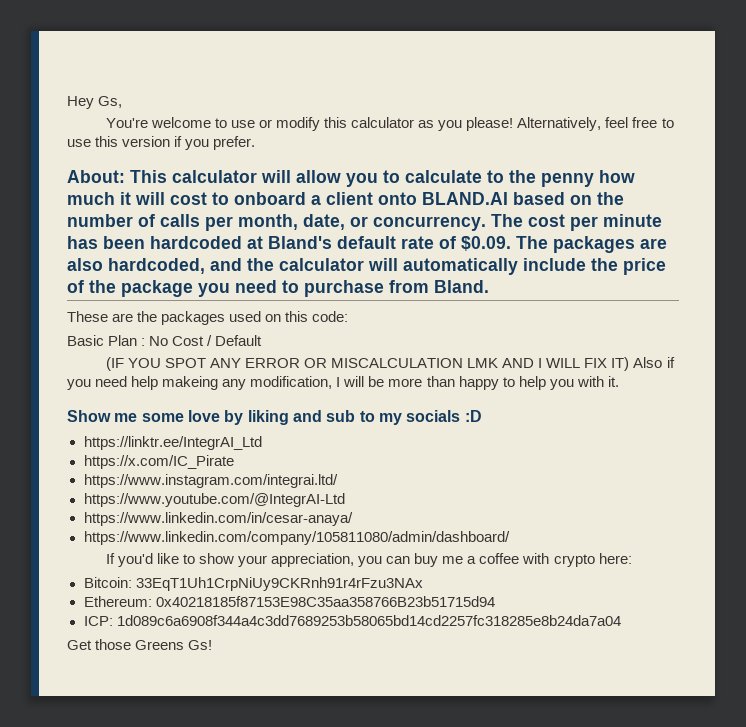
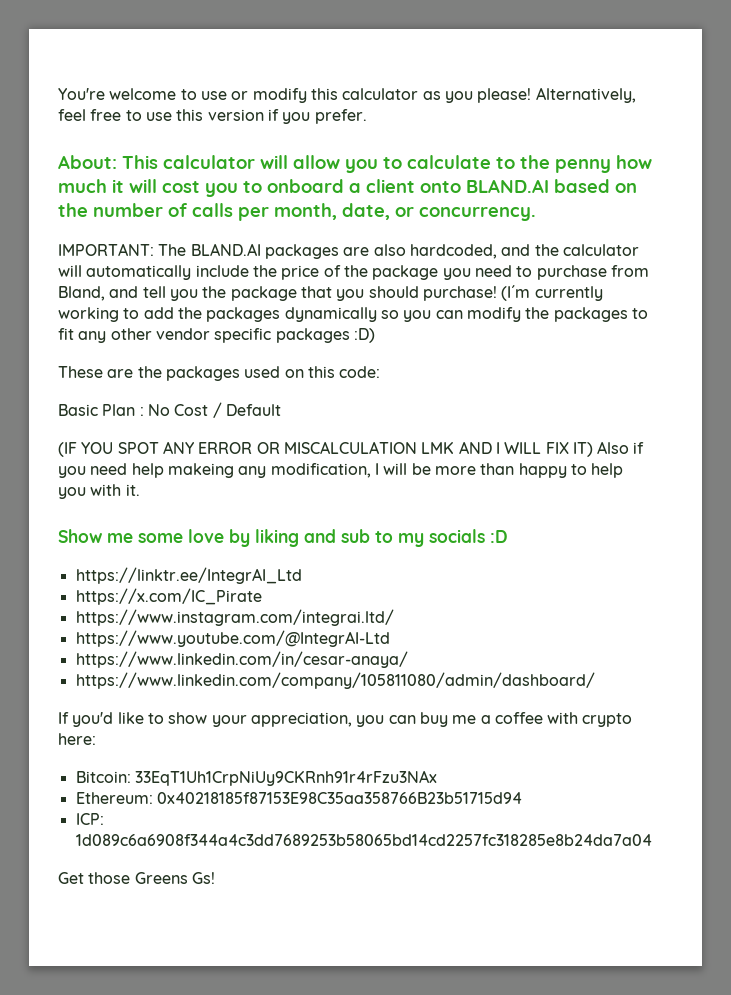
- Hey Gs,
- About: This calculator will allow you to calculate to the penny how much it will cost to onboard a client onto BLAND.AI based on the number of calls per month, date, or concurrency. The cost per minute has been hardcoded at Bland's default rate of $0.09. The packages are also hardcoded, and the calculator will automatically include the price of the package you need to purchase from Bland.
+ About: This calculator will allow you to calculate to the penny how much it will cost you to onboard a client onto BLAND.AI based on the number of calls per month, date, or concurrency.
+ IMPORTANT: The BLAND.AI packages are also hardcoded, and the calculator will automatically include the price of the package you need to purchase from Bland, and tell you the package that you should purchase! (I´m currently working to add the packages dynamically so you can modify the packages to fit any other vendor specific packages :D)

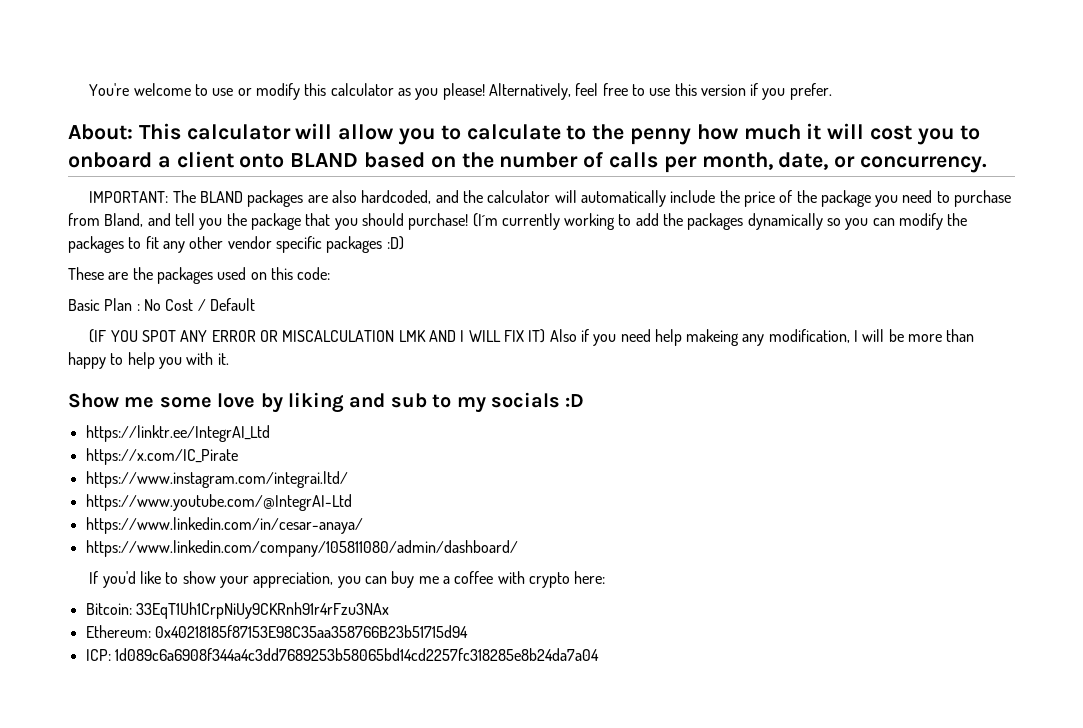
- About: This calculator will allow you to calculate to the penny how much it will cost you to onboard a client onto BLAND.AI based on the number of calls per month, date, or concurrency.
+ About: This calculator will allow you to calculate to the penny how much it will cost you to onboard a client onto BLAND based on the number of calls per month, date, or concurrency.
- IMPORTANT: The BLAND.AI packages are also hardcoded, and the calculator will automatically include the price of the package you need to purchase from Bland, and tell you the package that you should purchase!
+ IMPORTANT: The BLAND packages are also hardcoded, and the calculator will automatically include the price of the package you need to purchase from Bland, and tell you the package that you should purchase!
- Get those Greens Gs!

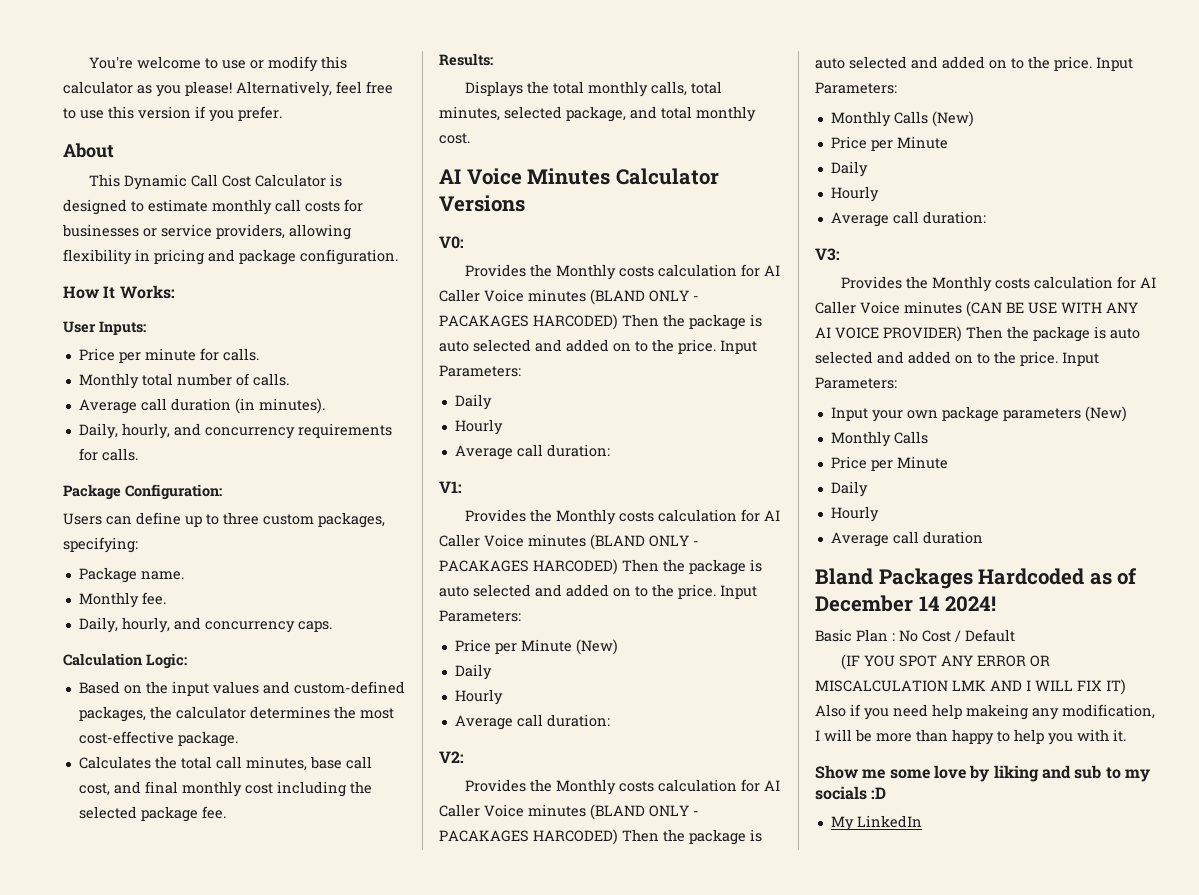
- About: This calculator will allow you to calculate to the penny how much it will cost you to onboard a client onto BLAND based on the number of calls per month, date, or concurrency.
- IMPORTANT: The BLAND packages are also hardcoded, and the calculator will automatically include the price of the package you need to purchase from Bland, and tell you the package that you should purchase! (I´m currently working to add the packages dynamically so you can modify the packages to fit any other vendor specific packages :D)
- These are the packages used on this code:
+ About
+ This Dynamic Call Cost Calculator is designed to estimate monthly call costs for businesses or service providers, allowing flexibility in pricing and package configuration.
+ How It Works:
+ User Inputs:
+ Price per minute for calls.
+ Monthly total number of calls.
+ Average call duration (in minutes).
+ Daily, hourly, and concurrency requirements for calls.
+ Package Configuration:
+ Users can define up to three custom packages, specifying:
+ Package name.
+ Monthly fee.
+ Daily, hourly, and concurrency caps.
+ Calculation Logic:
+ Based on the input values and custom-defined packages, the calculator determines the most cost-effective package.
+ Calculates the total call minutes, base call cost, and final monthly cost including the selected package fee.
+ Results:
+ Displays the total monthly calls, total minutes, selected package, and total monthly cost.
+ AI Voice Minutes Calculator Versions
+ V0:
+ Provides the Monthly costs calculation for AI Caller Voice minutes (BLAND ONLY - PACAKAGES HARCODED) Then the package is auto selected and added on to the price. Input Parameters:
+ Daily
+ Hourly
+ Average call duration:
+ V1:
+ Provides the Monthly costs calculation for AI Caller Voice minutes (BLAND ONLY - PACAKAGES HARCODED) Then the package is auto selected and added on to the price. Input Parameters:
+ Price per Minute (New)
+ Daily
+ Hourly
+ Average call duration:
+ V2:
+ Provides the Monthly costs calculation for AI Caller Voice minutes (BLAND ONLY - PACAKAGES HARCODED) Then the package is auto selected and added on to the price. Input Parameters:
+ Monthly Calls (New)
+ Price per Minute
+ Daily
+ Hourly
+ Average call duration:
+ V3:
+ Provides the Monthly costs calculation for AI Caller Voice minutes (CAN BE USE WITH ANY AI VOICE PROVIDER) Then the package is auto selected and added on to the price. Input Parameters:
+ Input your own package parameters (New)
+ Monthly Calls
+ Price per Minute
+ Daily
+ Hourly
+ Average call duration
+ Bland Packages Hardcoded as of December 14 2024!
- https://linktr.ee/IntegrAI_Ltd
- https://x.com/IC_Pirate
- https://www.instagram.com/integrai.ltd/
- https://www.youtube.com/@IntegrAI-Ltd
- https://www.linkedin.com/in/cesar-anaya/
- https://www.linkedin.com/company/105811080/admin/dashboard/
- If you'd like to show your appreciation, you can buy me a coffee with crypto here:
- Bitcoin: 33EqT1Uh1CrpNiUy9CKRnh91r4rFzu3NAx
- Ethereum: 0x40218185f87153E98C35aa358766B23b51715d94
- ICP: 1d089c6a6908f344a4c3dd7689253b58065bd14cd2257fc318285e8b24da7a04
+ My LinkedIn

